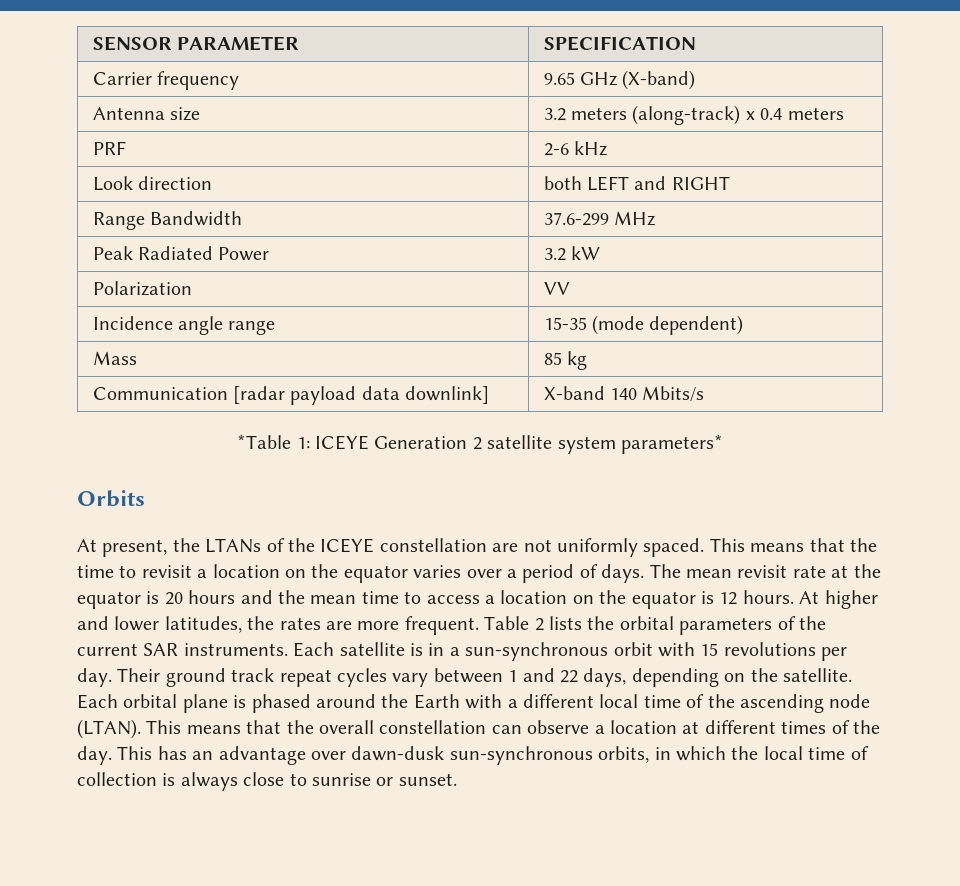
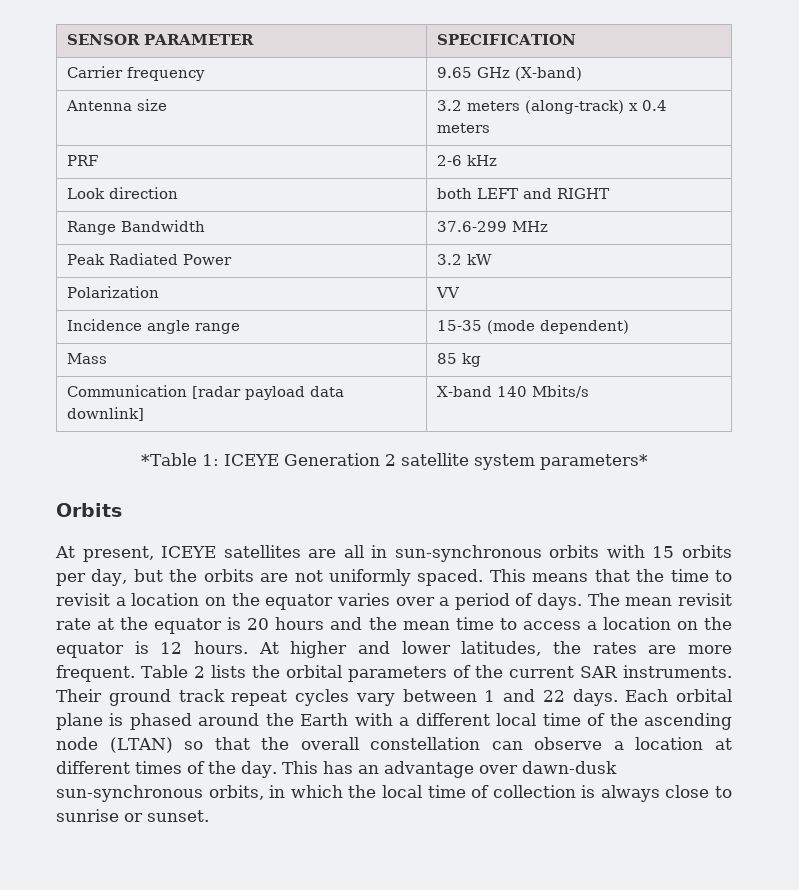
- At present, the LTANs of the ICEYE constellation are not uniformly spaced.
+ At present, ICEYE satellites are all in sun-synchronous orbits with 15 orbits per day, but the orbits are not uniformly spaced.
- Each satellite is in a sun-synchronous orbit with 15 revolutions per day.
- Their ground track repeat cycles vary between 1 and 22 days, depending on the satellite.
+ Their ground track repeat cycles vary between 1 and 22 days.
- Each orbital plane is phased around the Earth with a different local time of the ascending node (LTAN). This means that the overall constellation can observe a location at different times of the day.
+ Each orbital plane is phased around the Earth with a different local time of the ascending node (LTAN) so that the overall constellation can observe a location at different times of the day.

